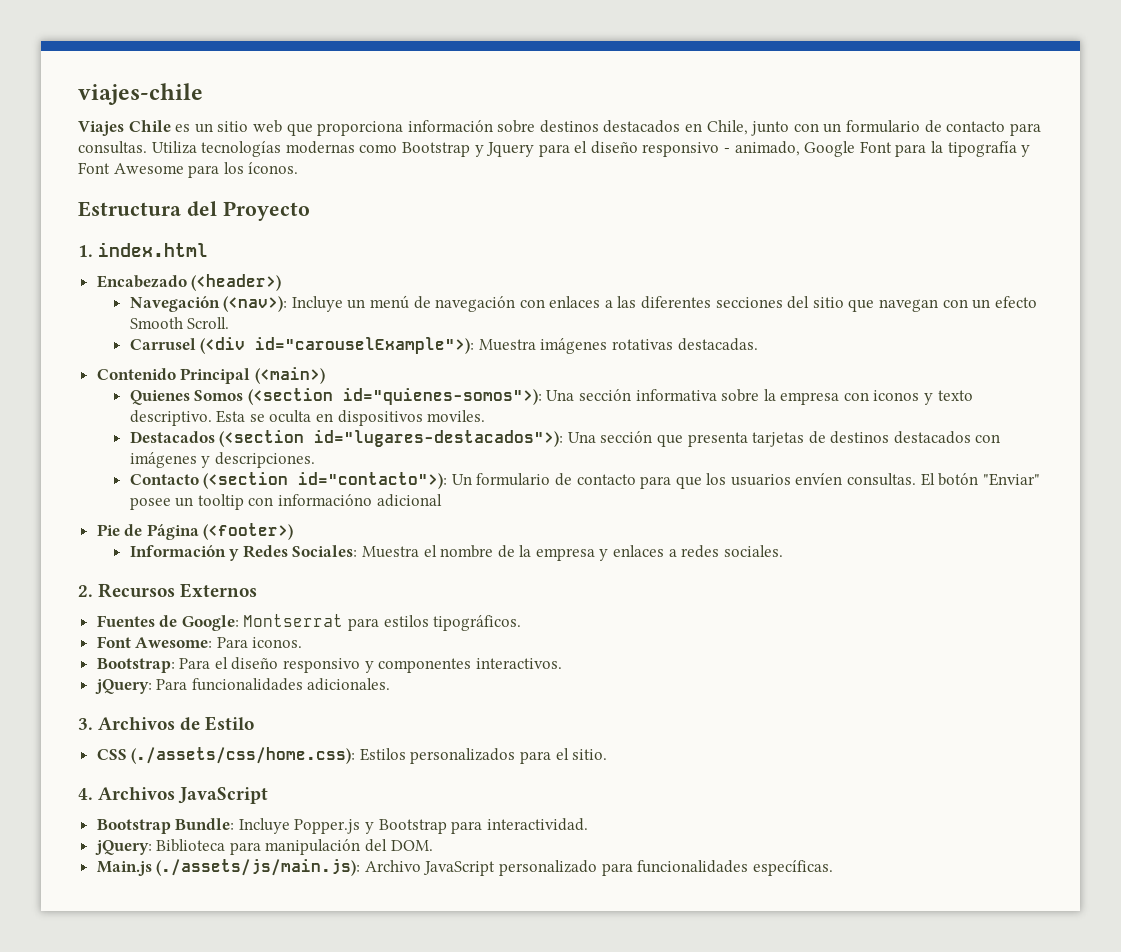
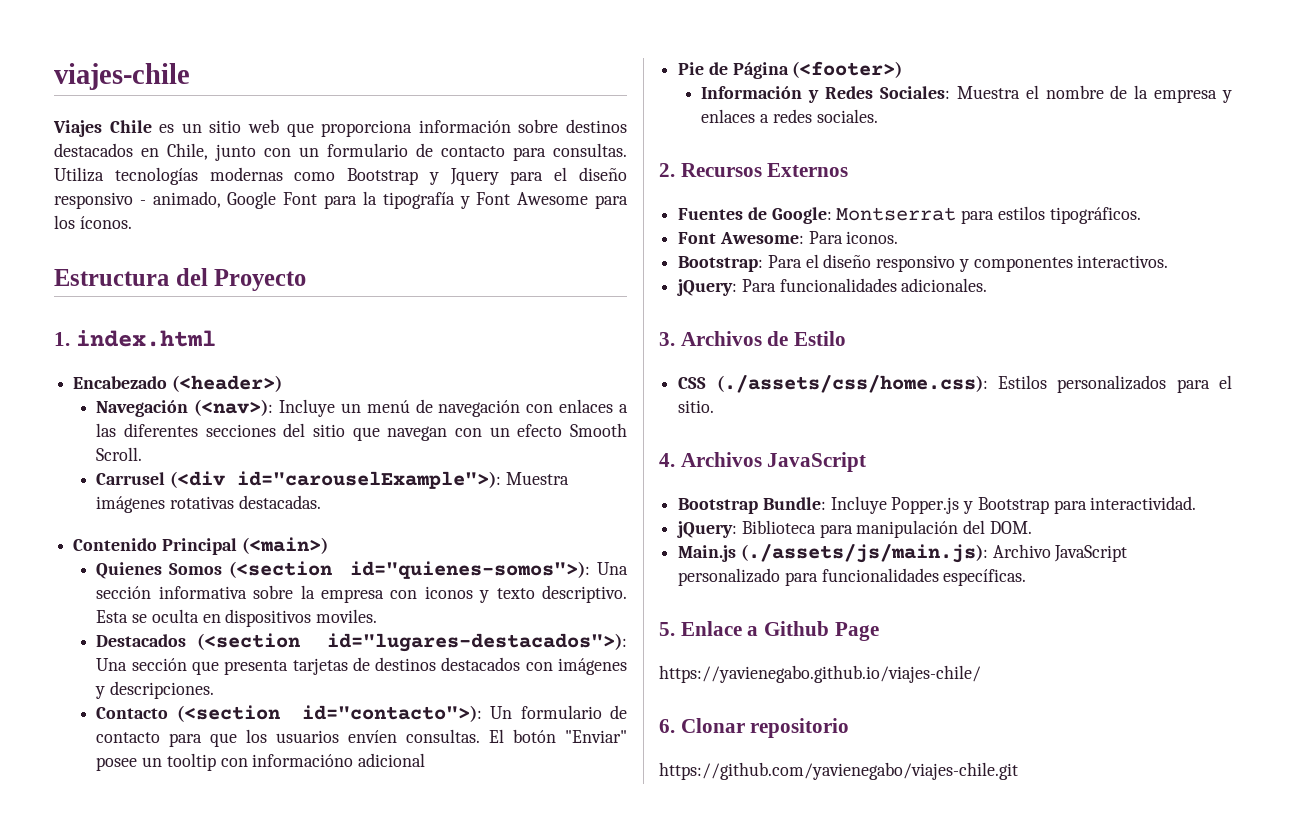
+ 5. Enlace a Github Page
+ https://yavienegabo.github.io/viajes-chile/
+ 6. Clonar repositorio
+ https://github.com/yavienegabo/viajes-chile.git

